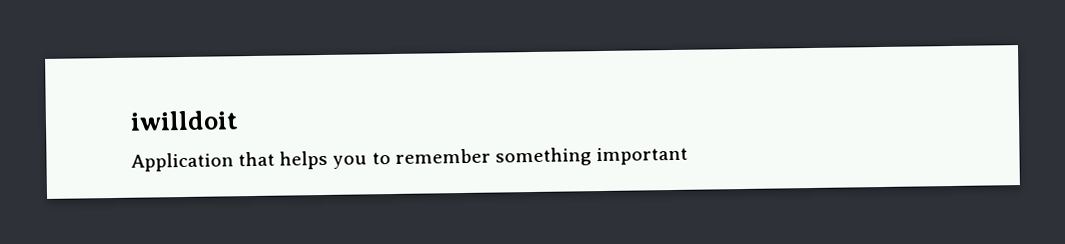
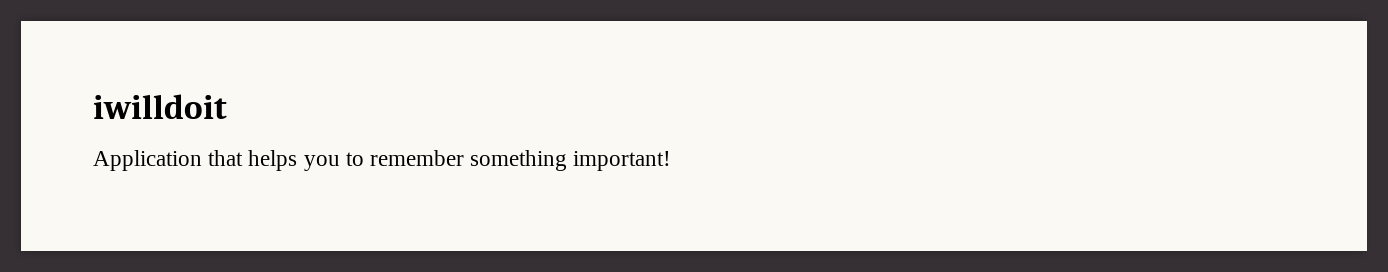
- Application that helps you to remember something important
+ Application that helps you to remember something important!

